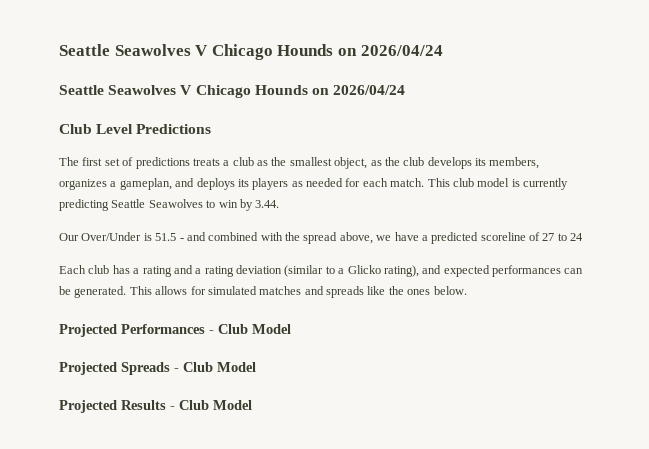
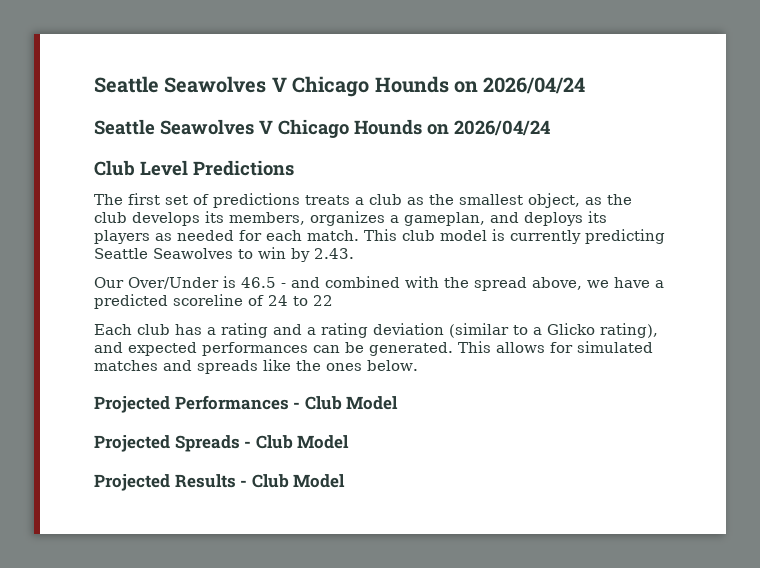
- This club model is currently predicting Seattle Seawolves to win by 3.44.
+ This club model is currently predicting Seattle Seawolves to win by 2.43.
- Our Over/Under is 51.5 - and combined with the spread above, we have a predicted scoreline of 27 to 24
+ Our Over/Under is 46.5 - and combined with the spread above, we have a predicted scoreline of 24 to 22

